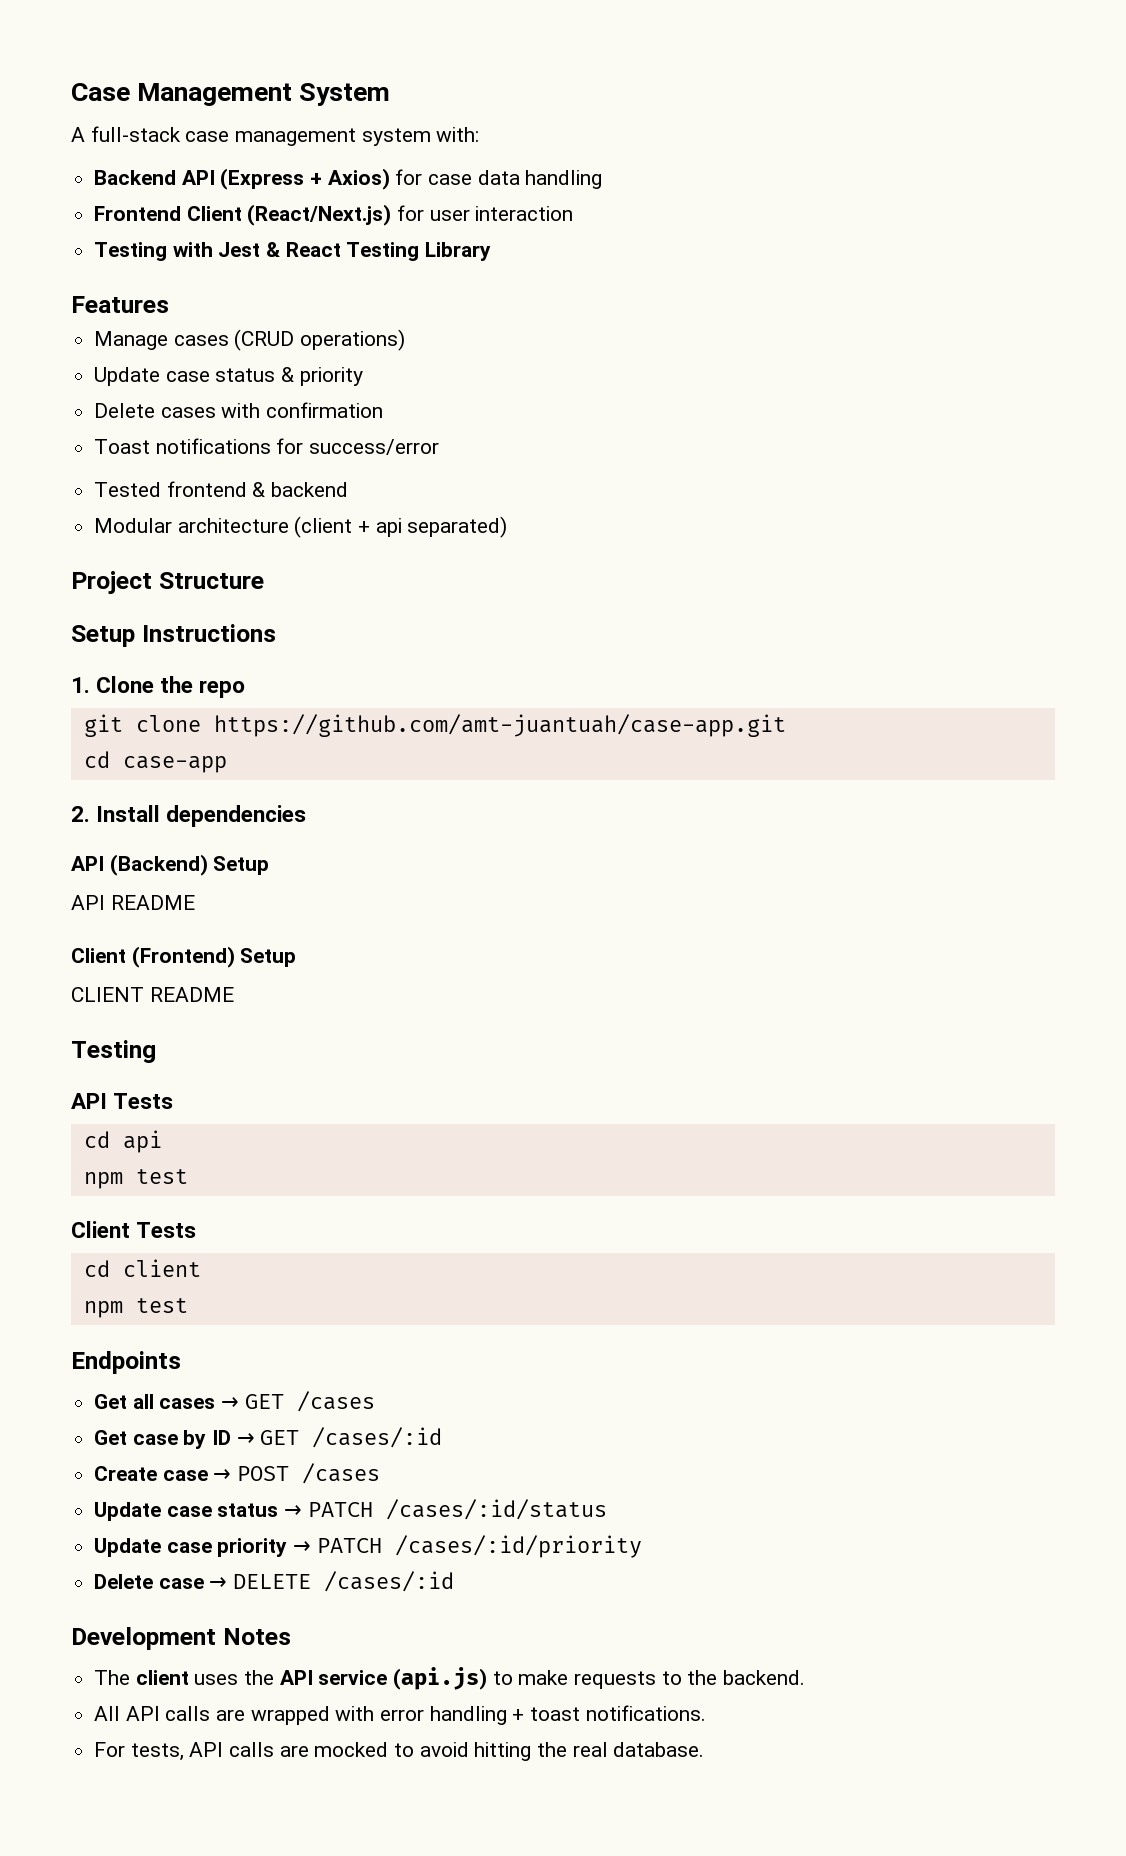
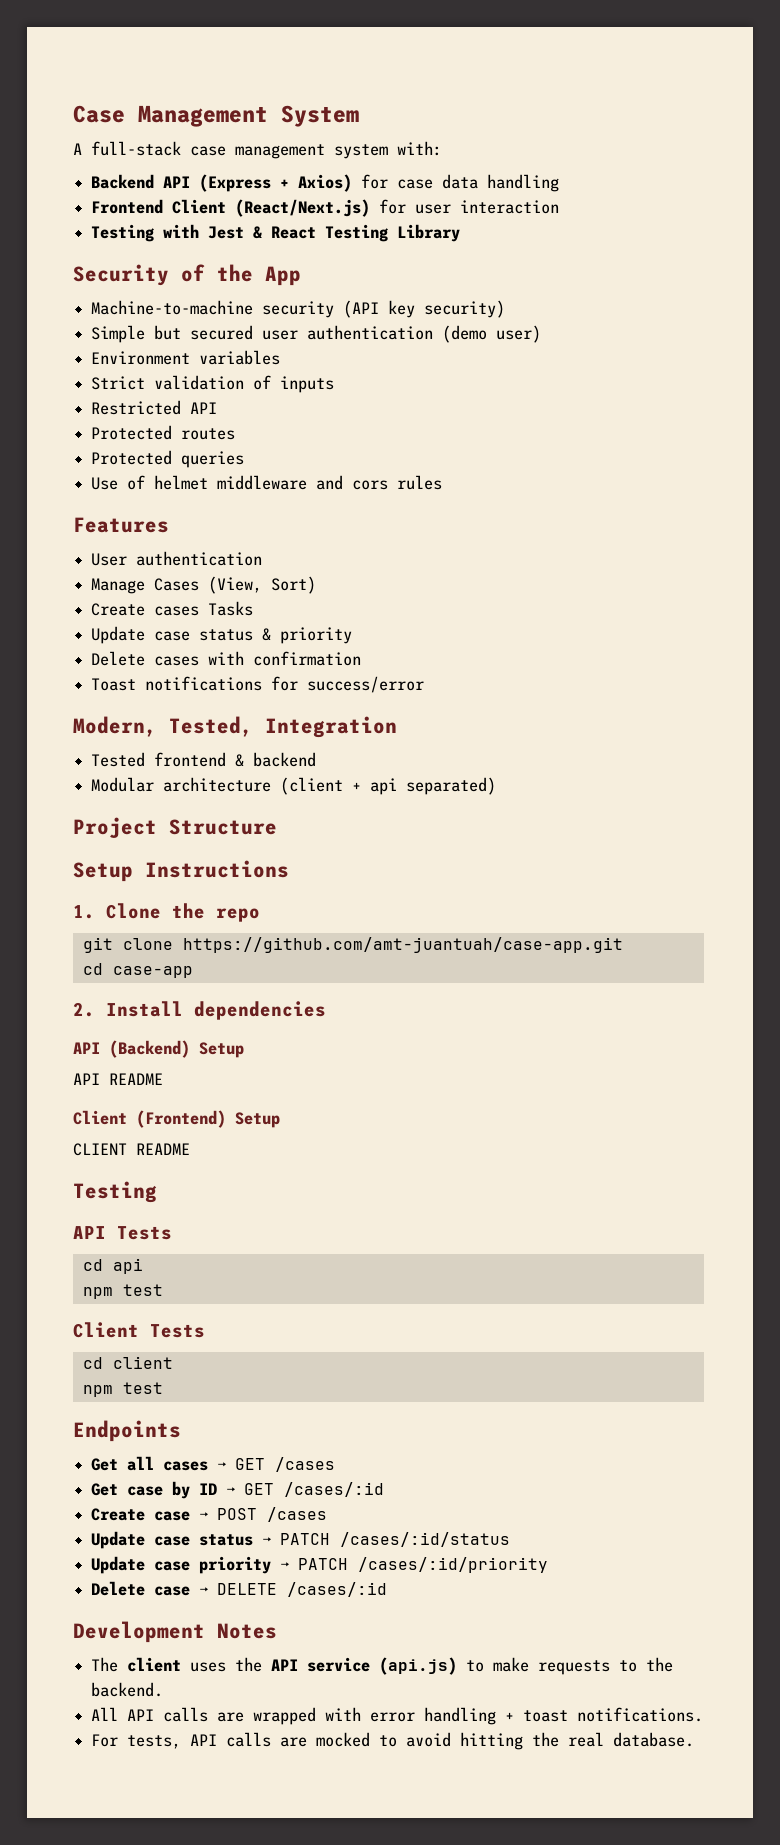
+ Security of the App
+ Machine-to-machine security (API key security)
+ Simple but secured user authentication (demo user)
+ Environment variables
+ Strict validation of inputs
+ Restricted API
+ Protected routes
+ Protected queries
+ Use of helmet middleware and cors rules
+ User authentication
- Manage cases (CRUD operations)
+ Manage Cases (View, Sort)
+ Create cases Tasks
+ Modern, Tested, Integration

